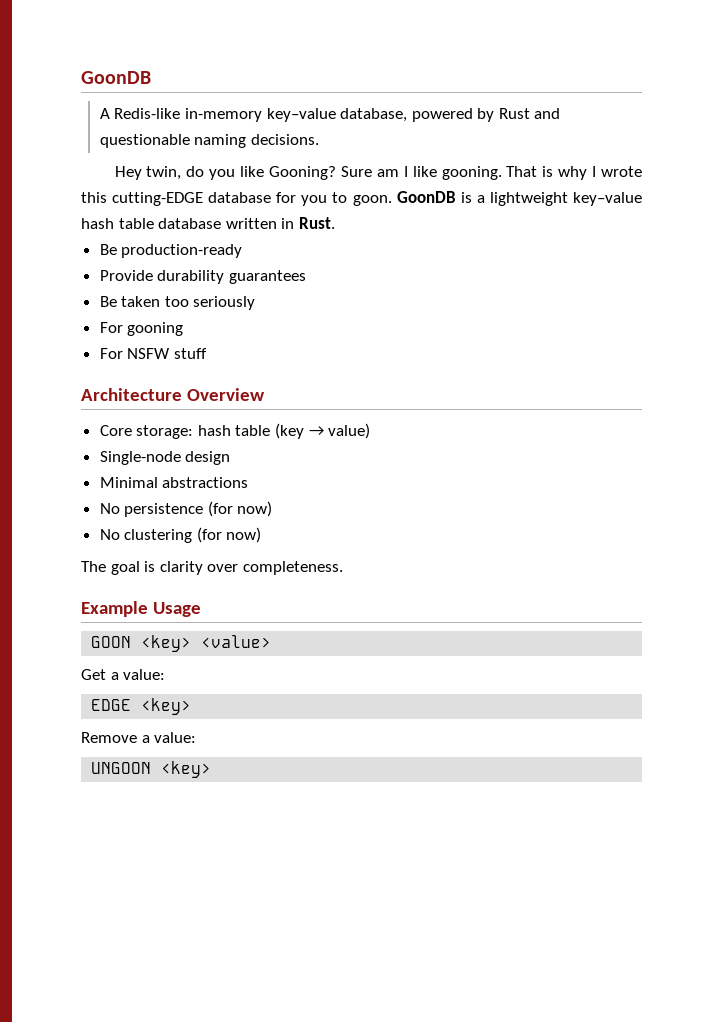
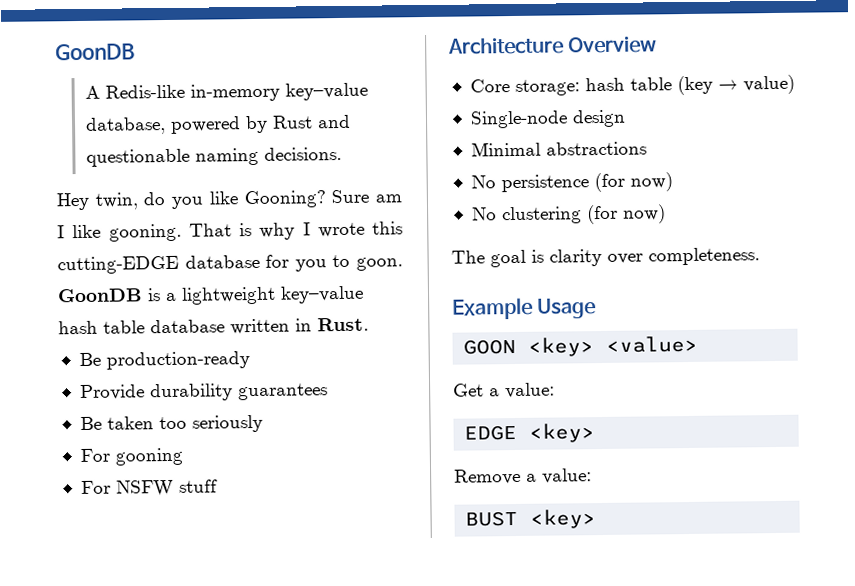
- UNGOON <key>
+ BUST <key>

